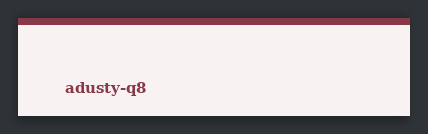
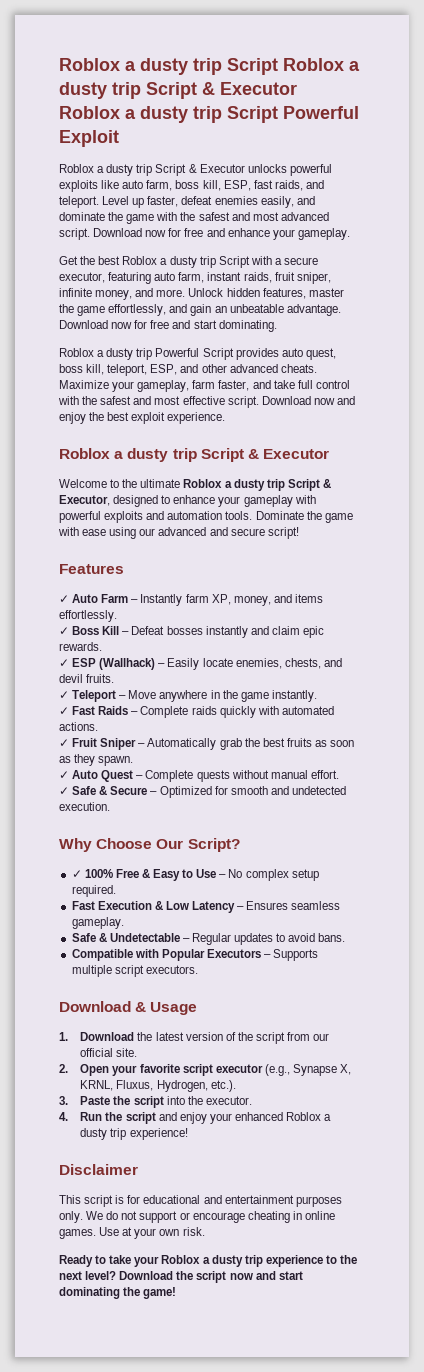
- adusty-q8
+ Roblox a dusty trip Script Roblox a dusty trip Script & Executor Roblox a dusty trip Script Powerful Exploit
+ Roblox a dusty trip Script & Executor unlocks powerful exploits like auto farm, boss kill, ESP, fast raids, and teleport. Level up faster, defeat enemies easily, and dominate the game with the safest and most advanced script. Download now for free and enhance your gameplay.
+ Get the best Roblox a dusty trip Script with a secure executor, featuring auto farm, instant raids, fruit sniper, infinite money, and more. Unlock hidden features, master the game effortlessly, and gain an unbeatable advantage. Download now for free and start dominating.
+ Roblox a dusty trip Powerful Script provides auto quest, boss kill, teleport, ESP, and other advanced cheats. Maximize your gameplay, farm faster, and take full control with the safest and most effective script. Download now and enjoy the best exploit experience.
+ Roblox a dusty trip Script & Executor
+ Welcome to the ultimate Roblox a dusty trip Script & Executor, designed to enhance your gameplay with powerful exploits and automation tools. Dominate the game with ease using our advanced and secure script!
+ Features
+ ✓ Auto Farm – Instantly farm XP, money, and items effortlessly.
+ ✓ Boss Kill – Defeat bosses instantly and claim epic rewards.
+ ✓ ESP (Wallhack) – Easily locate enemies, chests, and devil fruits.
+ ✓ Teleport – Move anywhere in the game instantly.
+ ✓ Fast Raids – Complete raids quickly with automated actions.
+ ✓ Fruit Sniper – Automatically grab the best fruits as soon as they spawn.
+ ✓ Auto Quest – Complete quests without manual effort.
+ ✓ Safe & Secure – Optimized for smooth and undetected execution.
+ Why Choose Our Script?
+ ✓ 100% Free & Easy to Use – No complex setup required.
+ Fast Execution & Low Latency – Ensures seamless gameplay.
+ Safe & Undetectable – Regular updates to avoid bans.
+ Compatible with Popular Executors – Supports multiple script executors.
+ Download & Usage
+ 1. Download the latest version of the script from our official site.
+ 2. Open your favorite script executor (e.g., Synapse X, KRNL, Fluxus, Hydrogen, etc.).
+ 3. Paste the script into the executor.
+ 4. Run the script and enjoy your enhanced Roblox a dusty trip experience!
+ Disclaimer
+ This script is for educational and entertainment purposes only. We do not support or encourage cheating in online games. Use at your own risk.
+ Ready to take your Roblox a dusty trip experience to the next level? Download the script now and start dominating the game!

